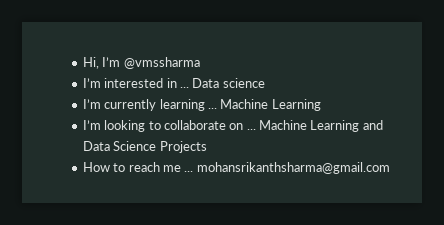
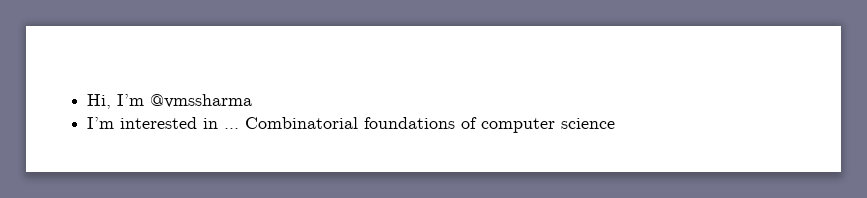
- Data science
- I’m currently learning ... Machine Learning
- I’m looking to collaborate on ... Machine Learning and Data Science Projects
- How to reach me ... mohansrikanthsharma@gmail.com
+ Combinatorial foundations of computer science

